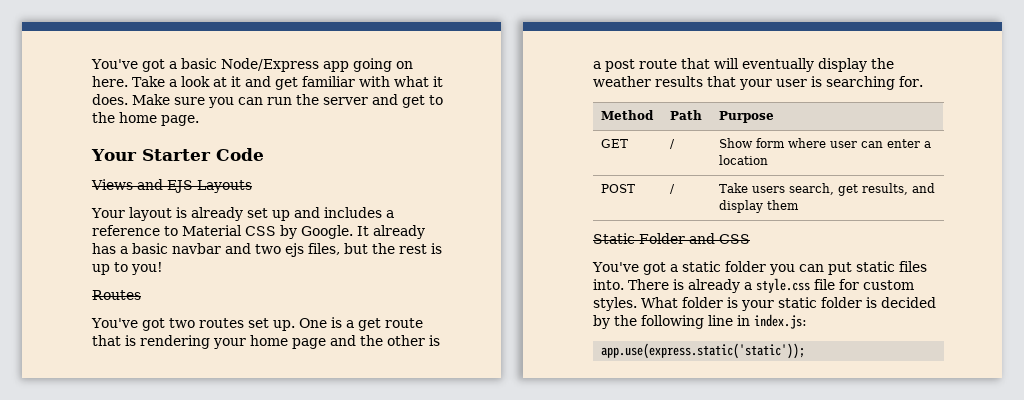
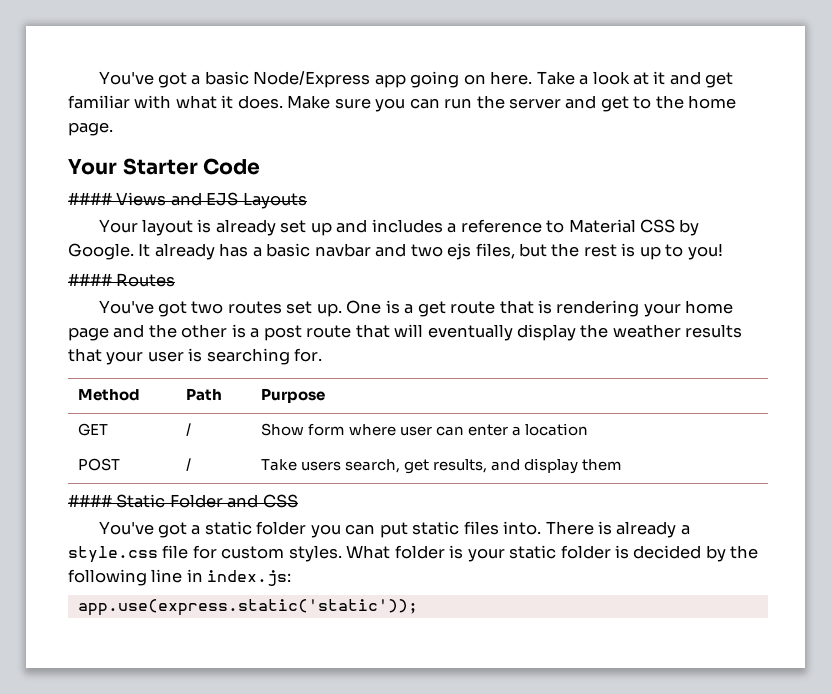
- Views and EJS Layouts
+ #### Views and EJS Layouts
- Routes
+ #### Routes
- Static Folder and CSS
+ #### Static Folder and CSS

